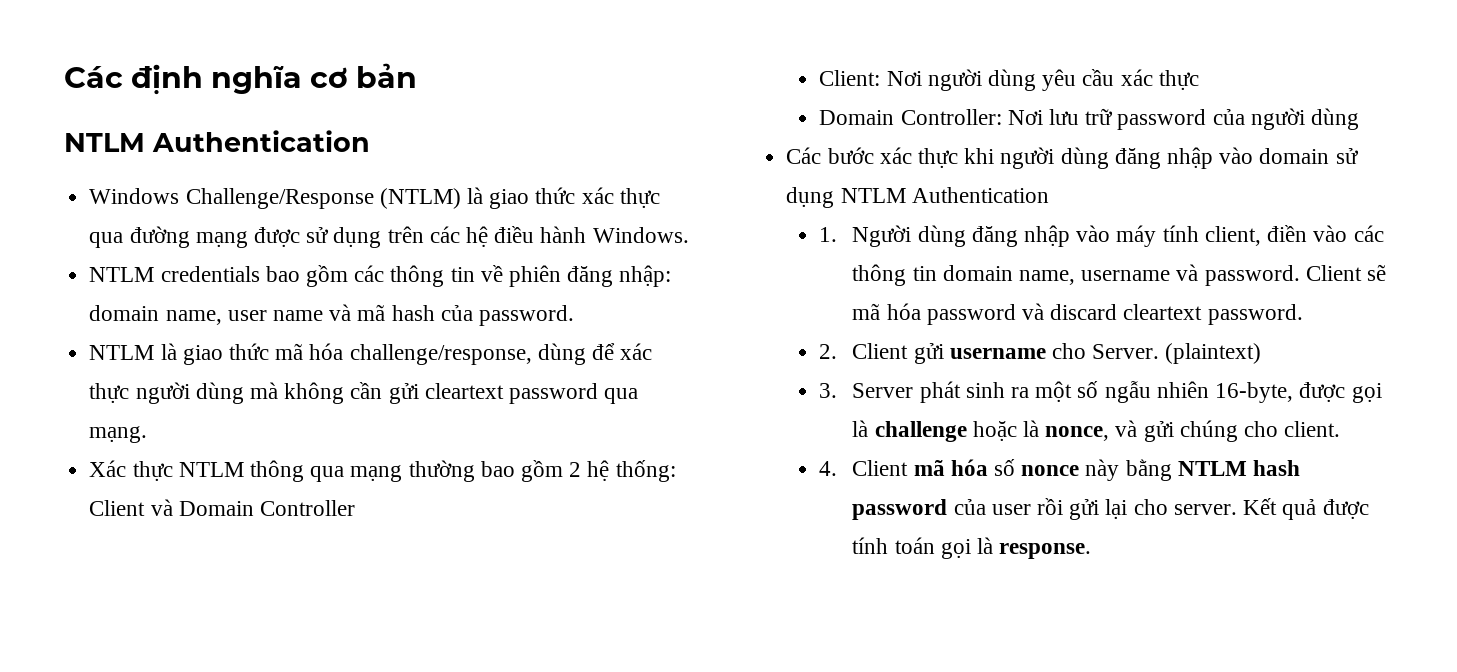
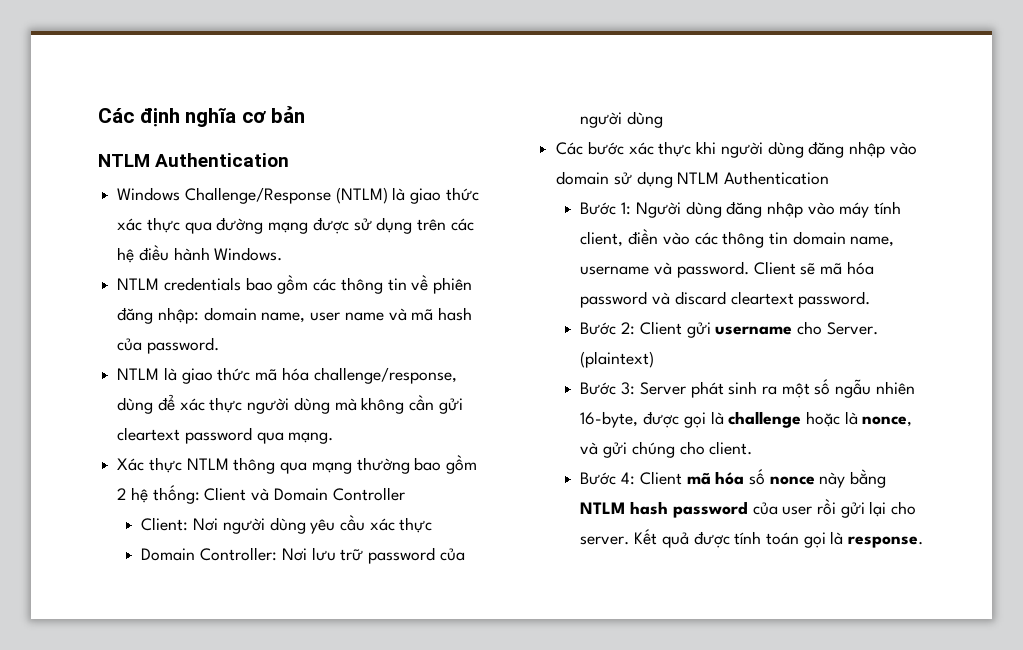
- 1. Người dùng đăng nhập vào máy tính client, điền vào các thông tin domain name, username và password.
+ Bước 1: Người dùng đăng nhập vào máy tính client, điền vào các thông tin domain name, username và password.
- 2. Client gửi username cho Server.
+ Bước 2: Client gửi username cho Server.
- 3. Server phát sinh ra một số ngẫu nhiên 16-byte, được gọi là challenge hoặc là nonce, và gửi chúng cho client.
+ Bước 3: Server phát sinh ra một số ngẫu nhiên 16-byte, được gọi là challenge hoặc là nonce, và gửi chúng cho client.
- 4. Client mã hóa số nonce này bằng NTLM hash password của user rồi gửi lại cho server.
+ Bước 4: Client mã hóa số nonce này bằng NTLM hash password của user rồi gửi lại cho server.

